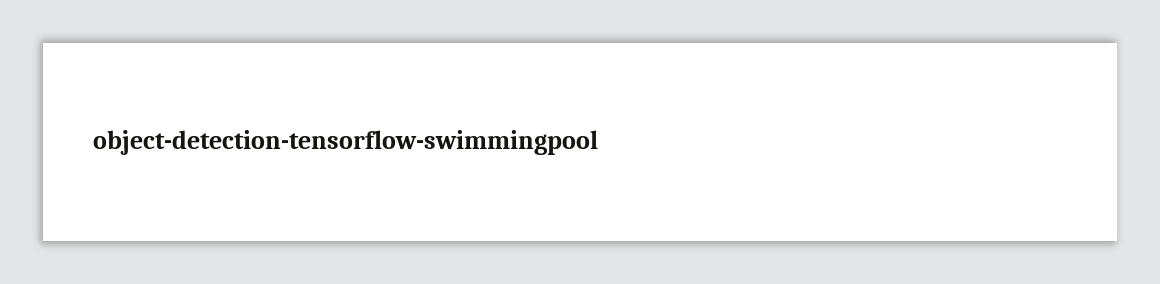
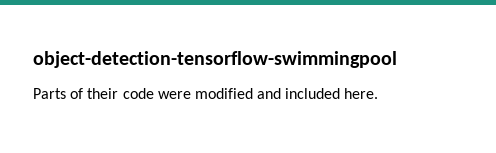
+ Parts of their code were modified and included here.

